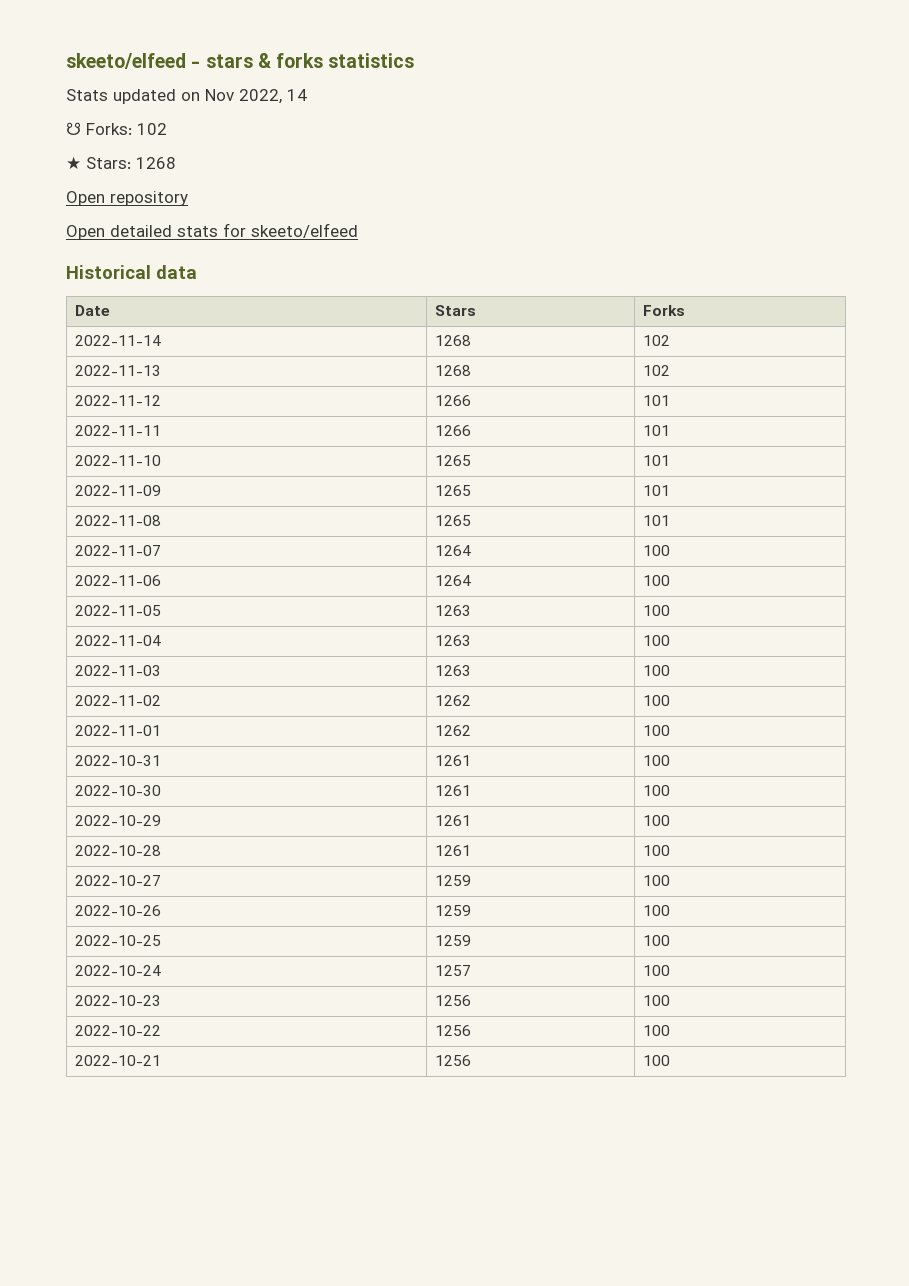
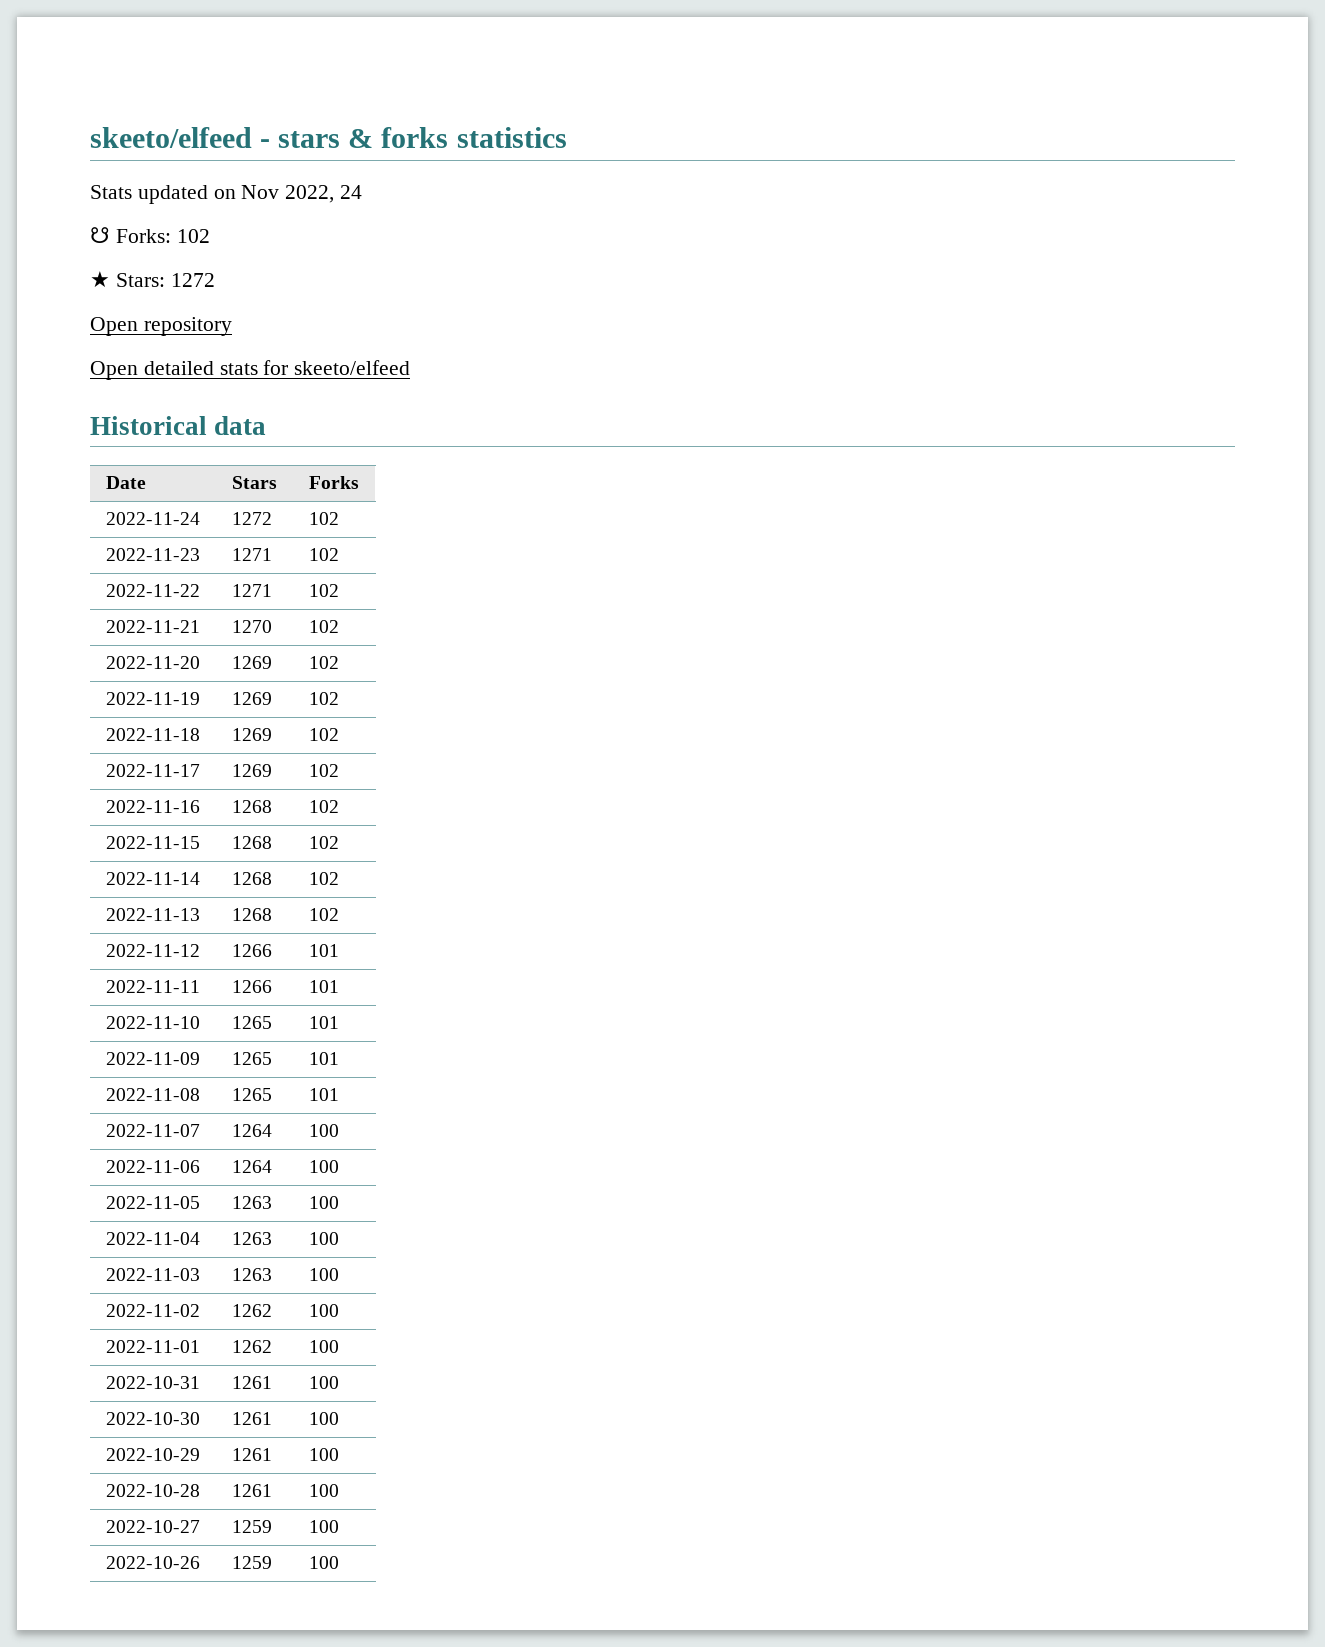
- Stats updated on Nov 2022, 14
+ Stats updated on Nov 2022, 24
- ★ Stars: 1268
+ ★ Stars: 1272
+ 2022-11-24 | 1272 | 102
+ 2022-11-23 | 1271 | 102
+ 2022-11-22 | 1271 | 102
+ 2022-11-21 | 1270 | 102
+ 2022-11-20 | 1269 | 102
+ 2022-11-19 | 1269 | 102
+ 2022-11-18 | 1269 | 102
+ 2022-11-17 | 1269 | 102
+ 2022-11-16 | 1268 | 102
+ 2022-11-15 | 1268 | 102
- 2022-10-25 | 1259 | 100
- 2022-10-24 | 1257 | 100
- 2022-10-23 | 1256 | 100
- 2022-10-22 | 1256 | 100
- 2022-10-21 | 1256 | 100

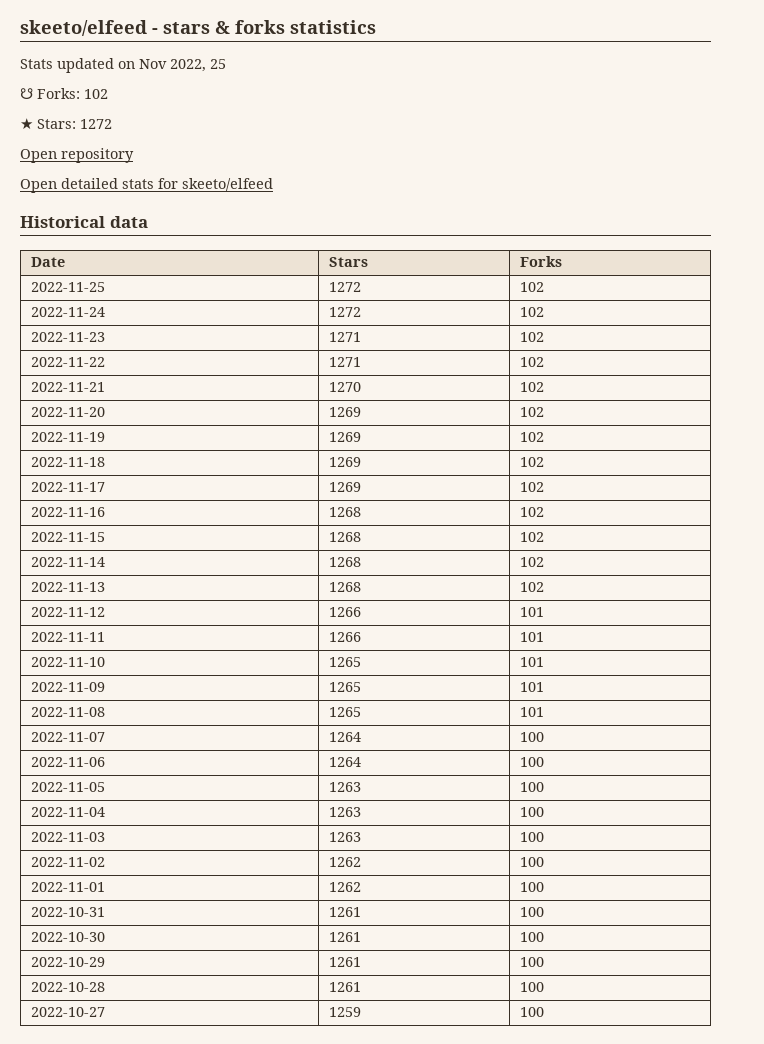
- Stats updated on Nov 2022, 24
+ Stats updated on Nov 2022, 25
+ 2022-11-25 | 1272 | 102
- 2022-10-26 | 1259 | 100

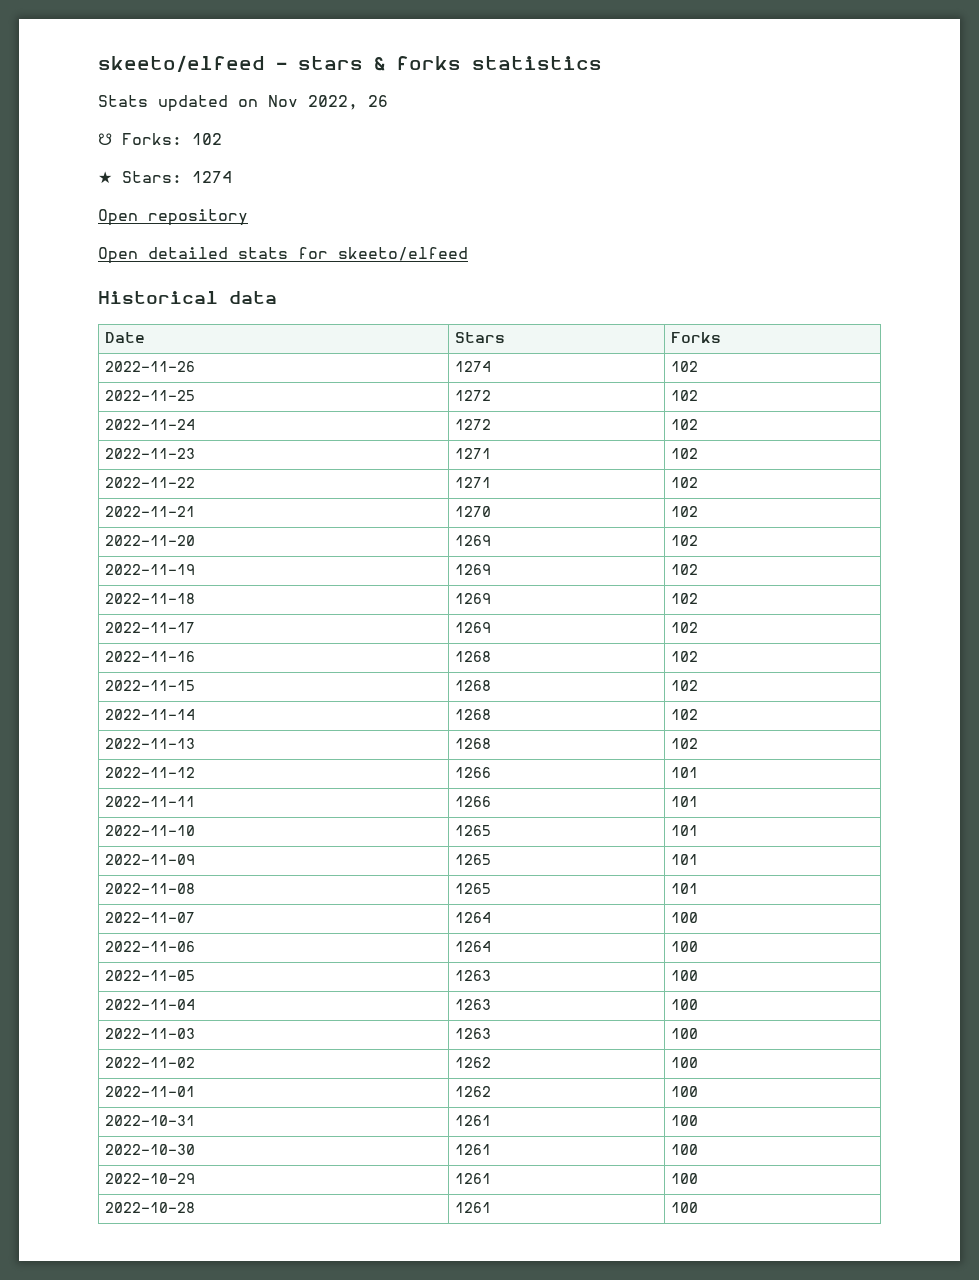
- Stats updated on Nov 2022, 25
+ Stats updated on Nov 2022, 26
- ★ Stars: 1272
+ ★ Stars: 1274
+ 2022-11-26 | 1274 | 102
- 2022-10-27 | 1259 | 100

